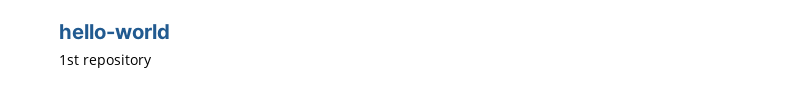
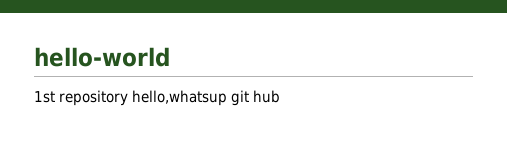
- 1st repository
+ 1st repository hello,whatsup git hub

